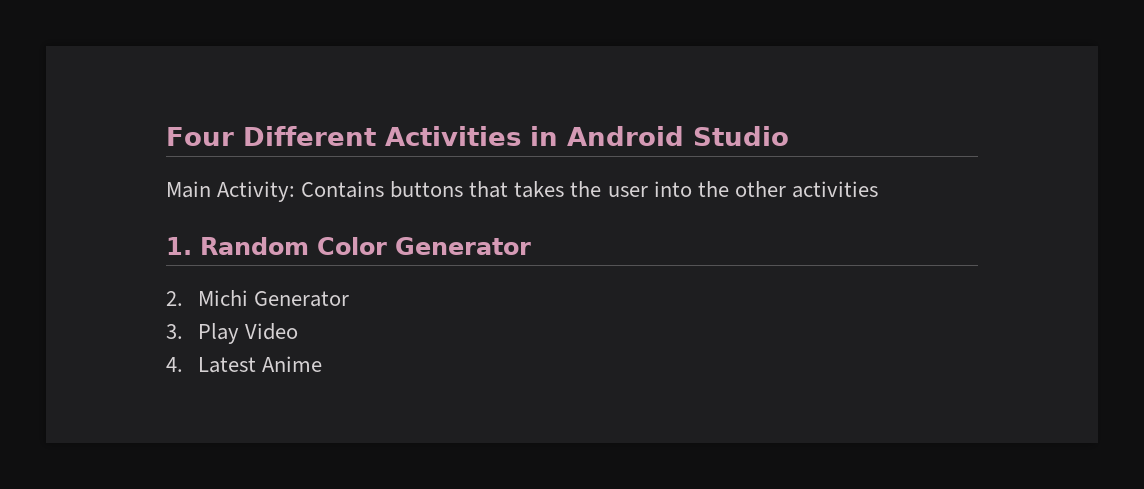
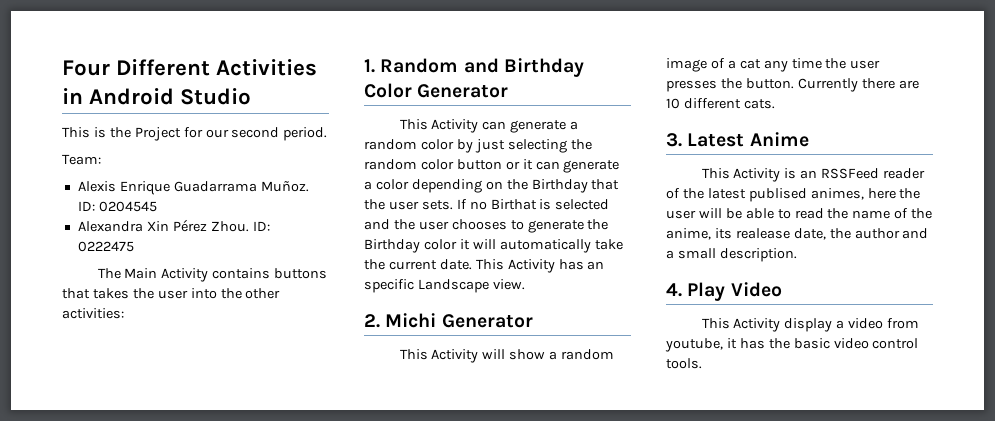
- Main Activity: Contains buttons that takes the user into the other activities
+ This is the Project for our second period.
+ Team:
+ Alexis Enrique Guadarrama Muñoz. ID: 0204545
+ Alexandra Xin Pérez Zhou. ID: 0222475
+ The Main Activity contains buttons that takes the user into the other activities:
- 1. Random Color Generator
+ 1. Random and Birthday Color Generator
+ This Activity can generate a random color by just selecting the random color button or it can generate a color depending on the Birthday that the user sets. If no Birthat is selected and the user chooses to generate the Birthday color it will automatically take the current date. This Activity has an specific Landscape view.
  2. Michi Generator
- 3. Play Video
- 4. Latest Anime
+ This Activity will show a random image of a cat any time the user presses the button. Currently there are 10 different cats.
+ 3. Latest Anime
+ This Activity is an RSSFeed reader of the latest publised animes, here the user will be able to read the name of the anime, its realease date, the author and a small description.
+ 4. Play Video
+ This Activity display a video from youtube, it has the basic video control tools.

